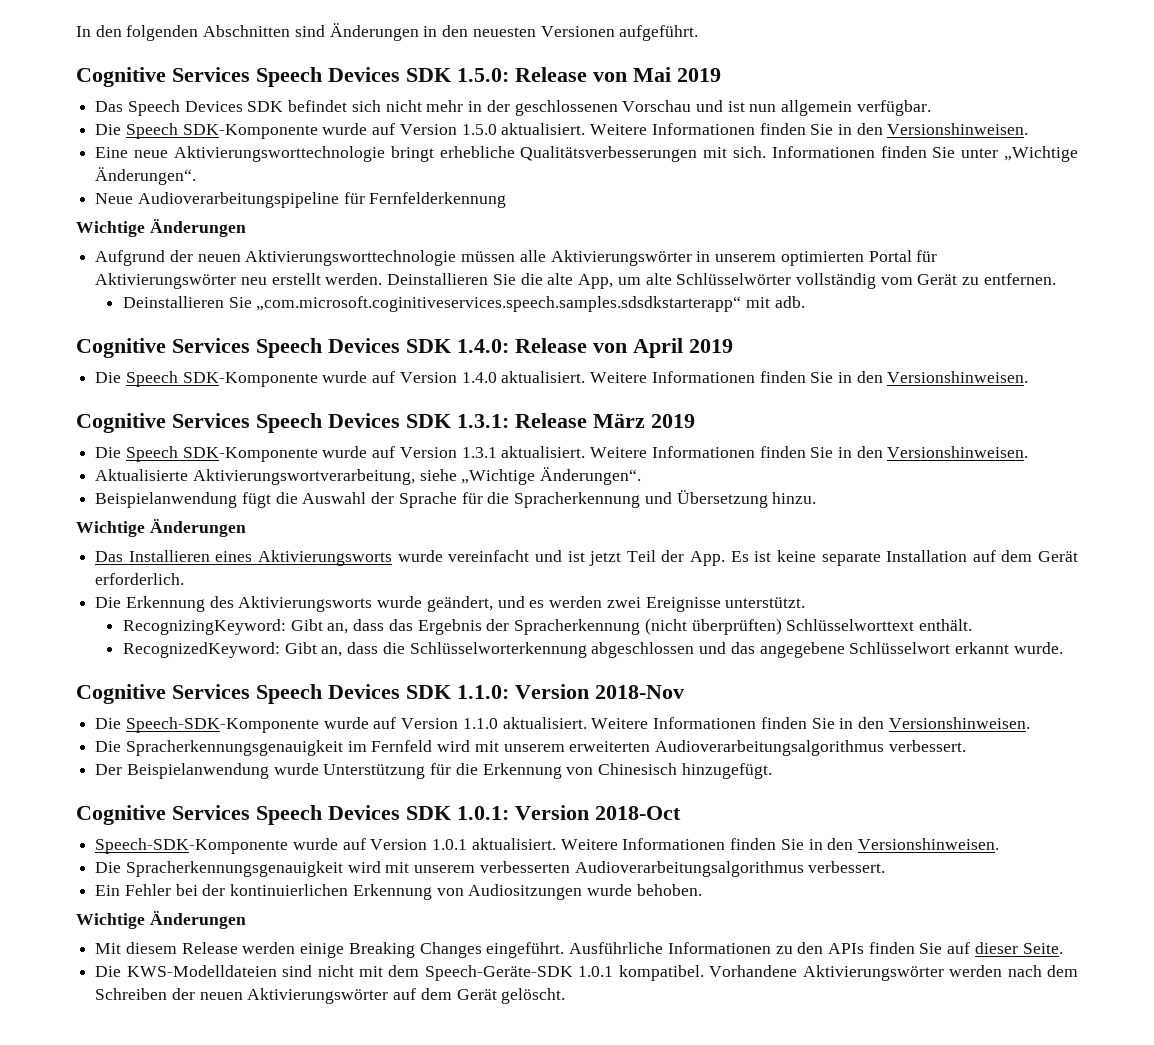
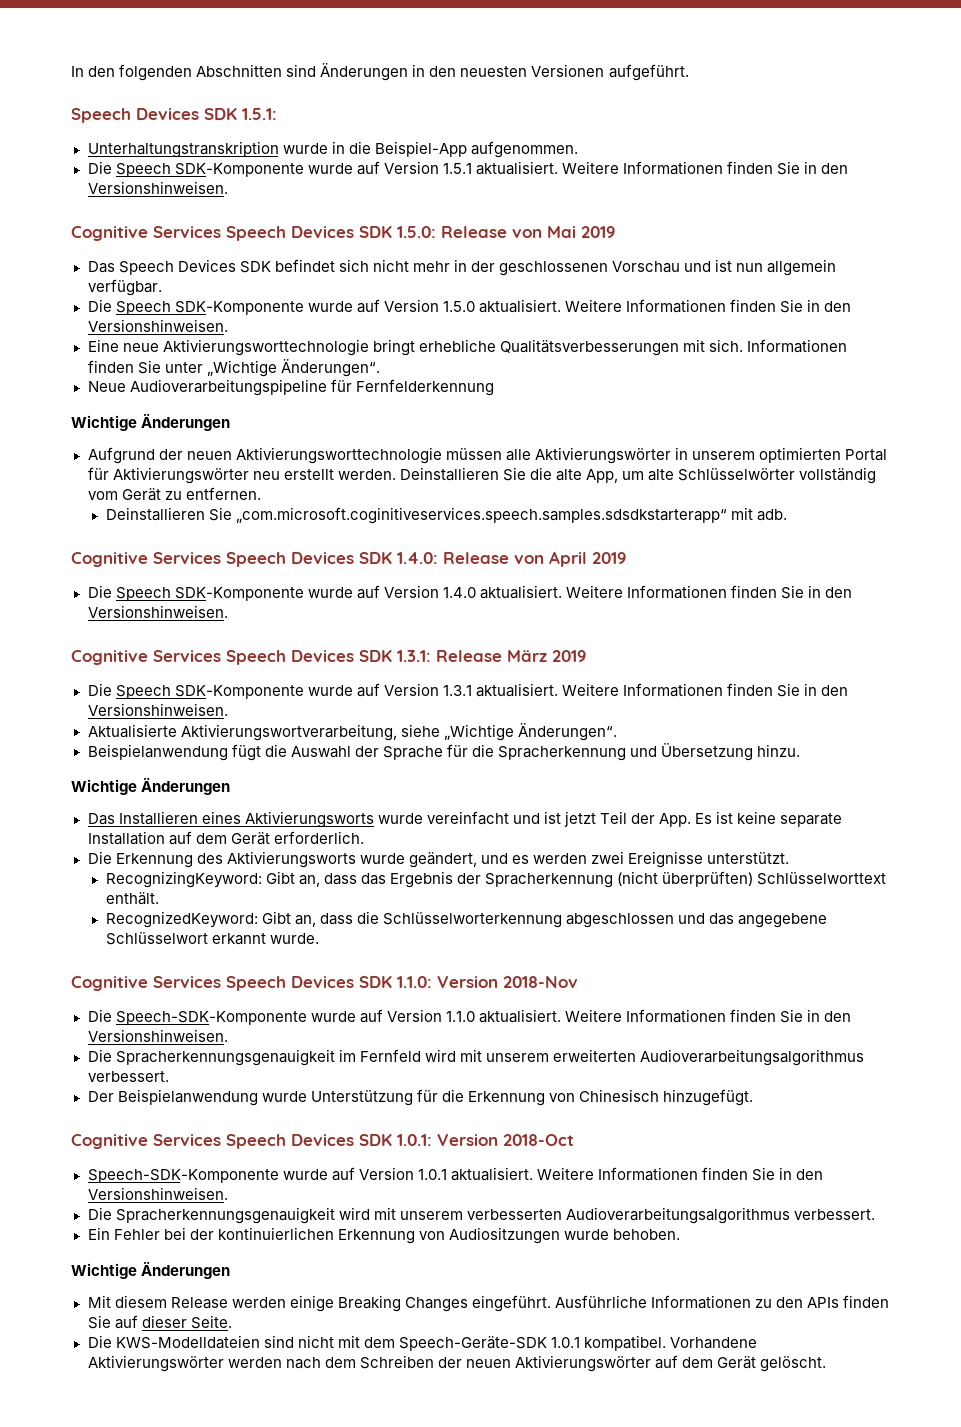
+ Speech Devices SDK 1.5.1:
+ Unterhaltungstranskription wurde in die Beispiel-App aufgenommen.
+ Die Speech SDK-Komponente wurde auf Version 1.5.1 aktualisiert. Weitere Informationen finden Sie in den Versionshinweisen.

